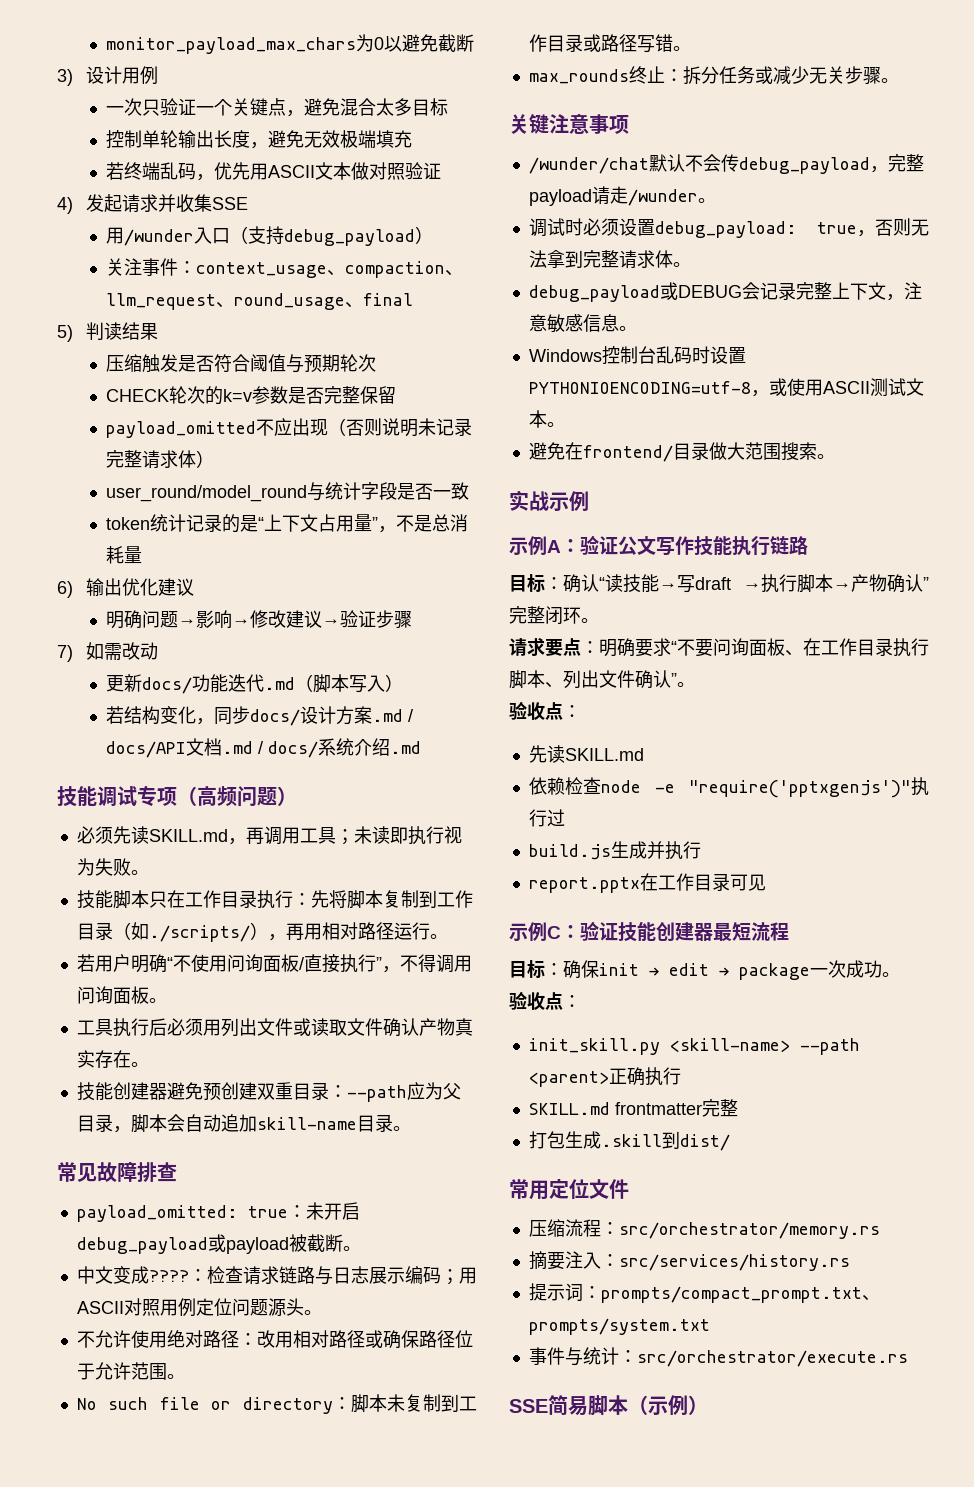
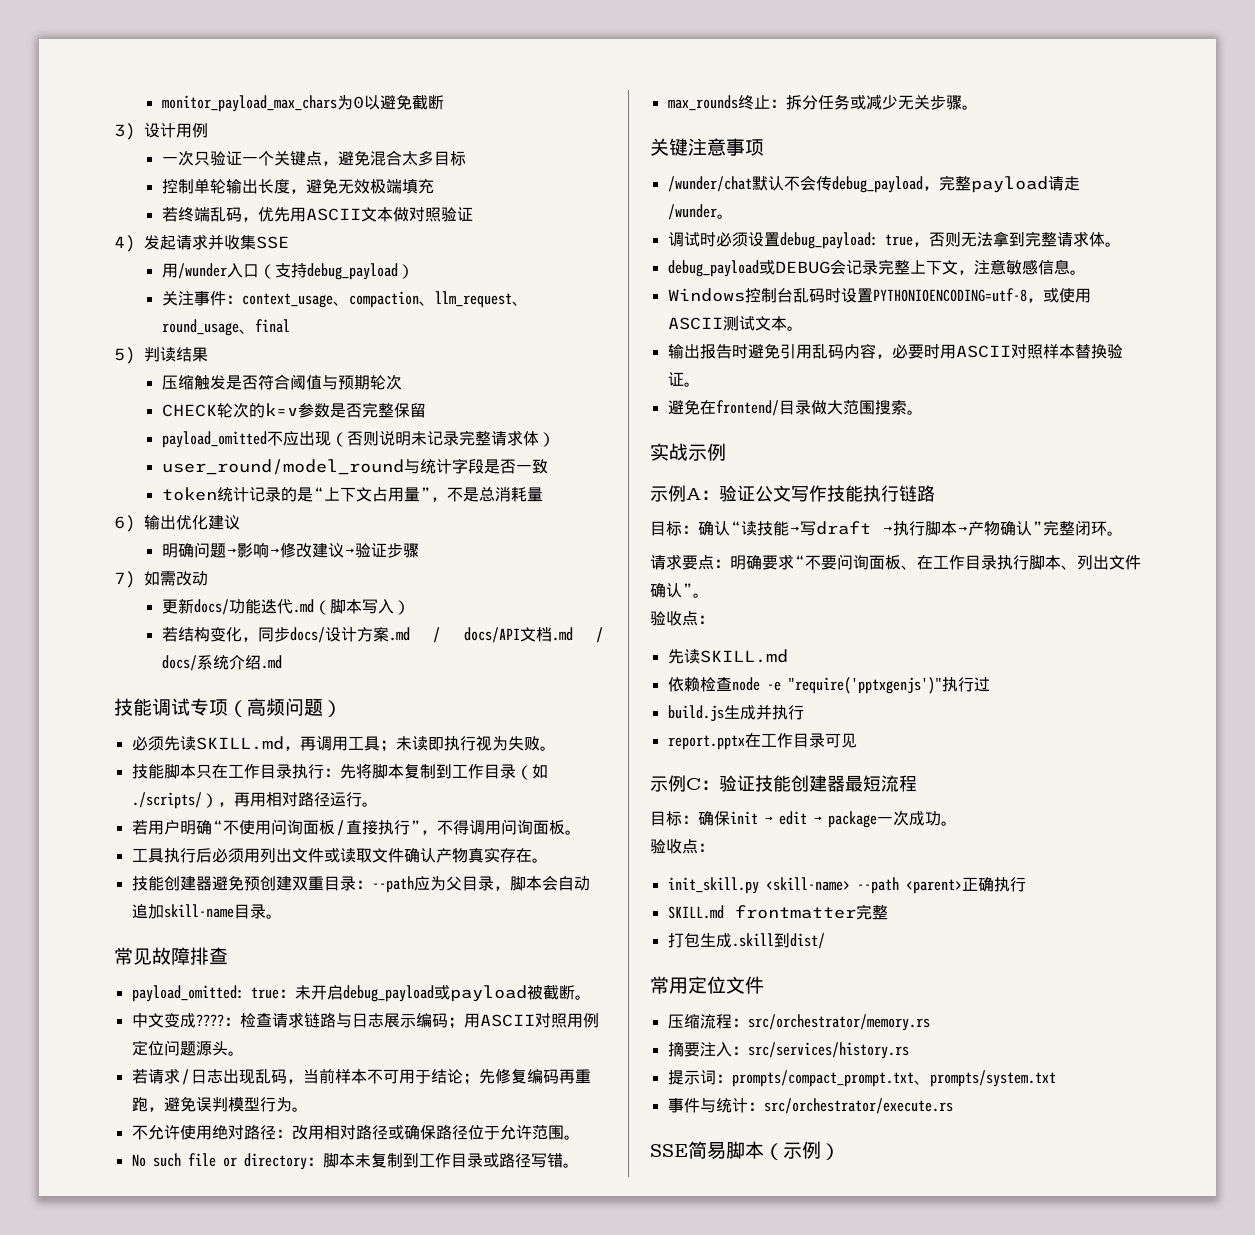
+ 若请求/日志出现乱码，当前样本不可用于结论；先修复编码再重跑，避免误判模型行为。
+ 输出报告时避免引用乱码内容，必要时用ASCII对照样本替换验证。

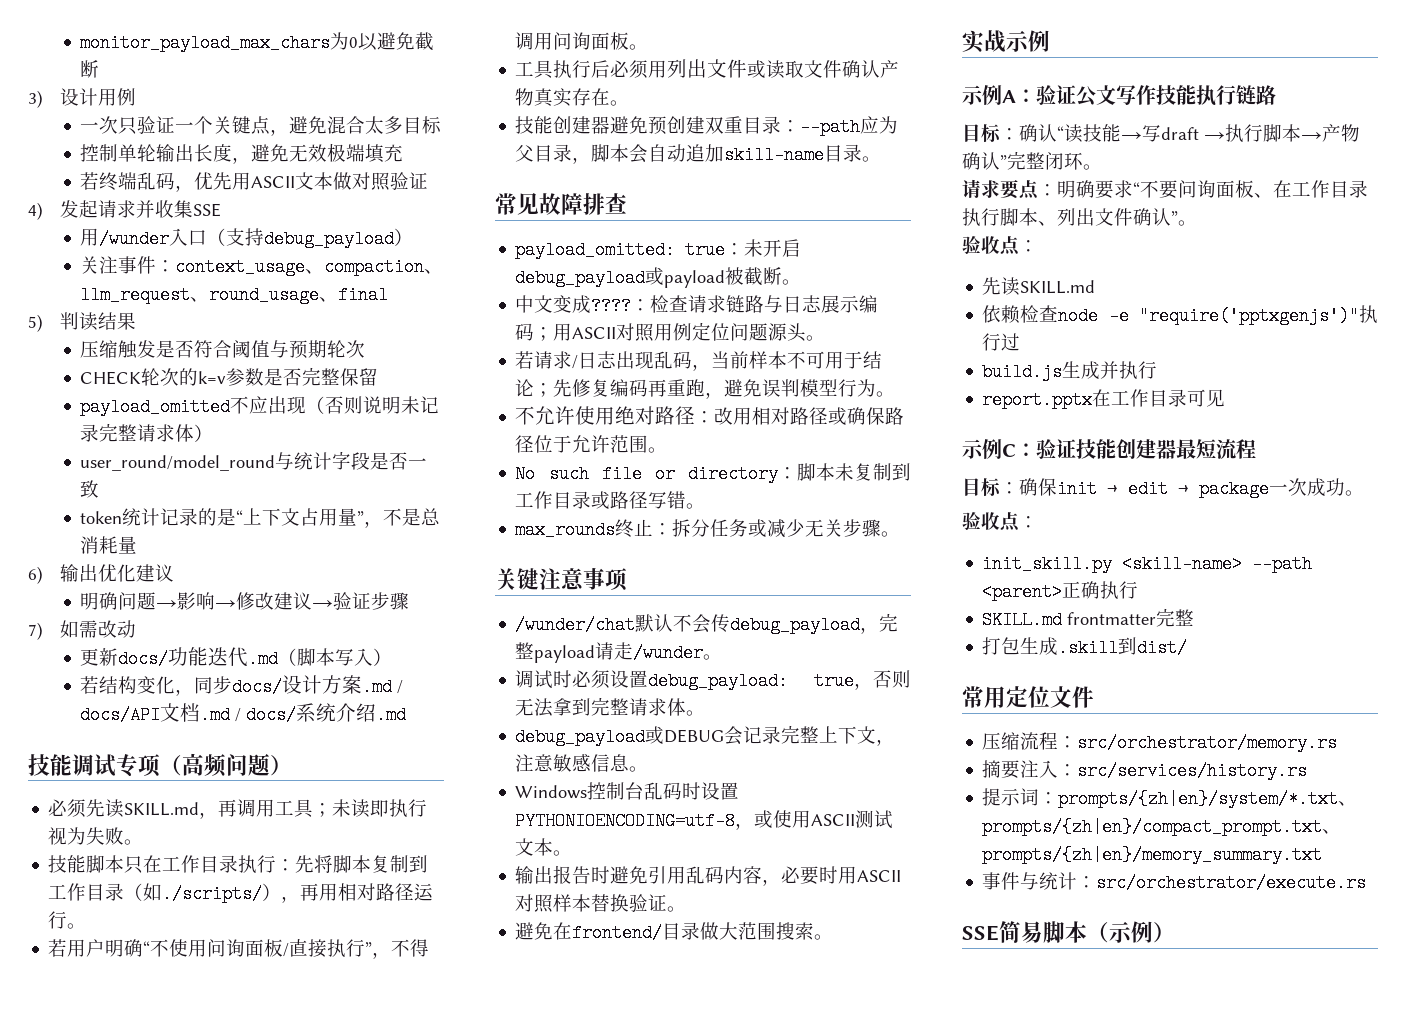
- 提示词：prompts/compact_prompt.txt、prompts/system.txt
+ 提示词：prompts/{zh|en}/system/*.txt、prompts/{zh|en}/compact_prompt.txt、prompts/{zh|en}/memory_summary.txt

